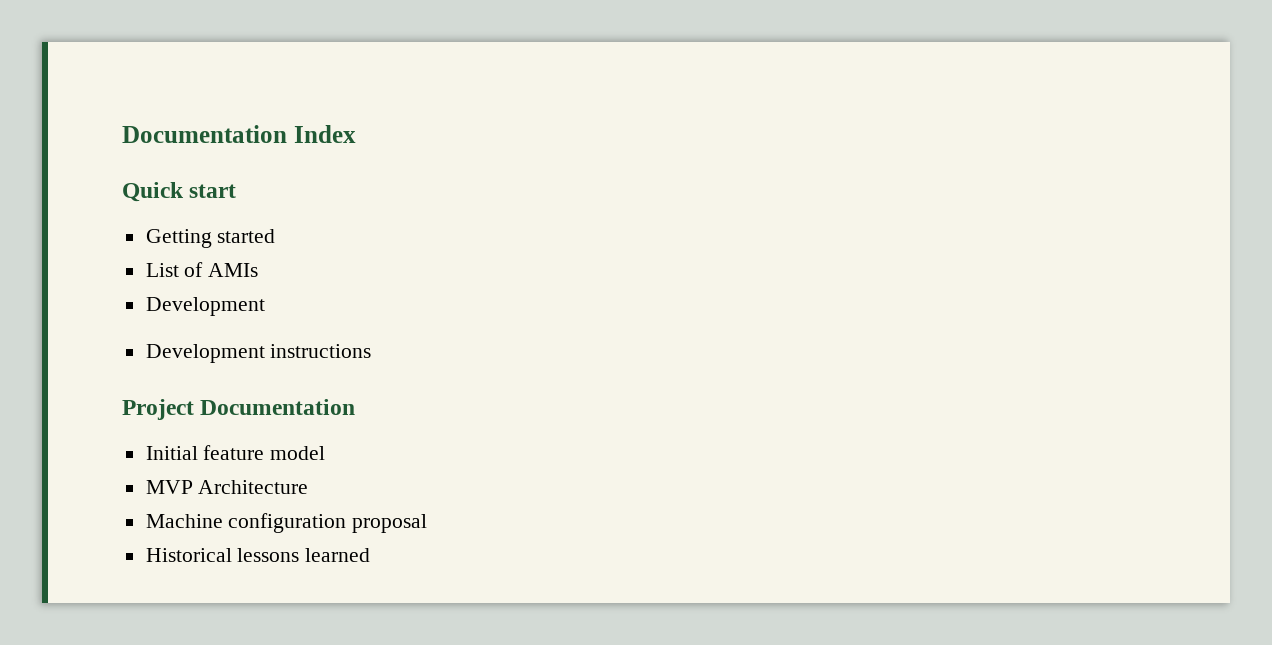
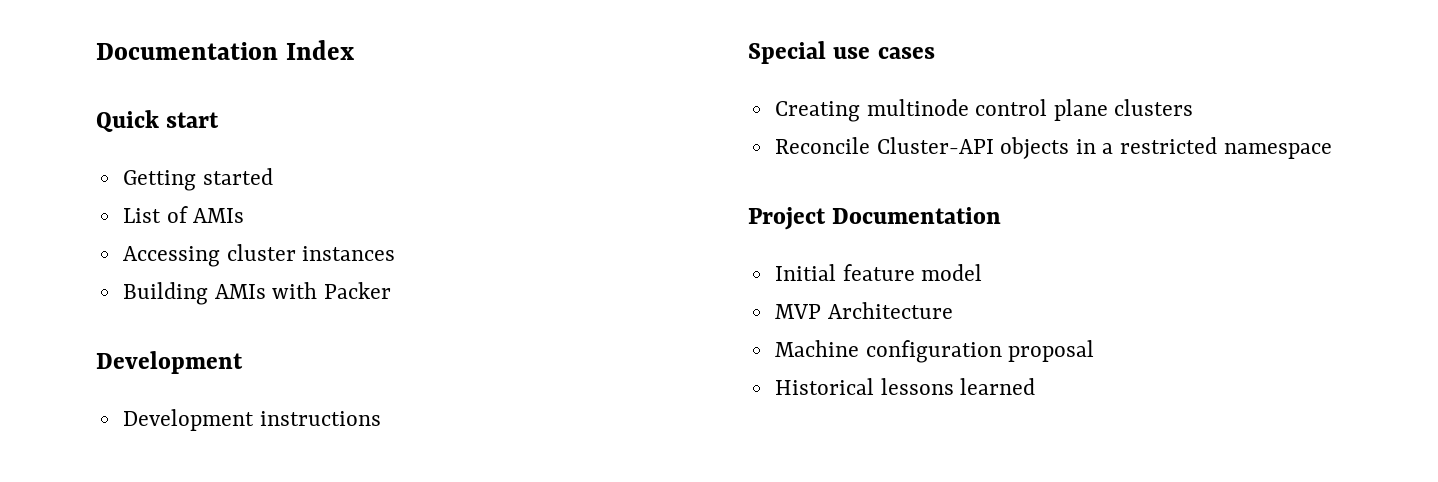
  List of AMIs
+ Accessing cluster instances
+ Building AMIs with Packer
  Development
  Development instructions
+ Special use cases
+ Creating multinode control plane clusters
+ Reconcile Cluster-API objects in a restricted namespace

